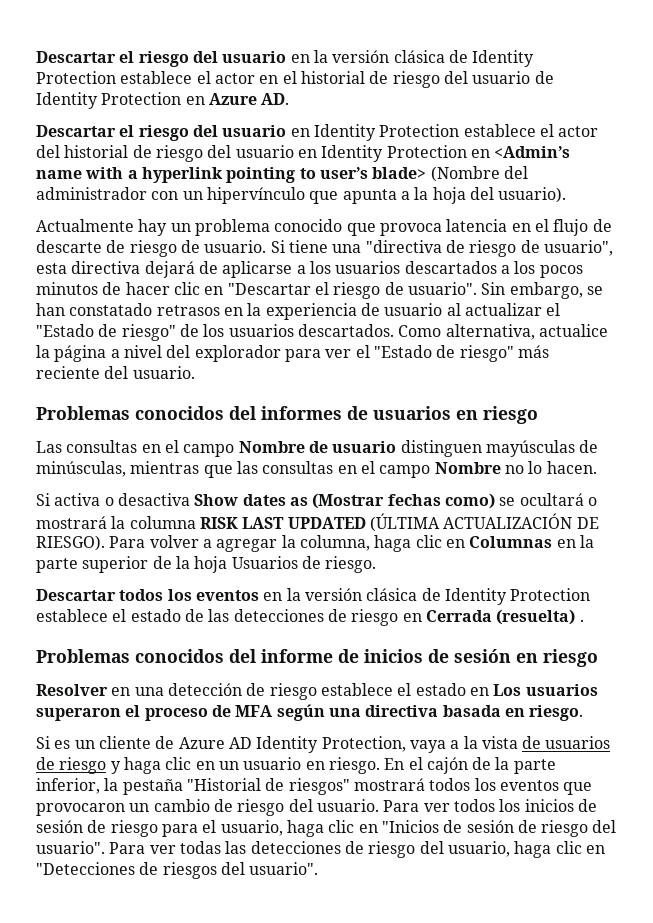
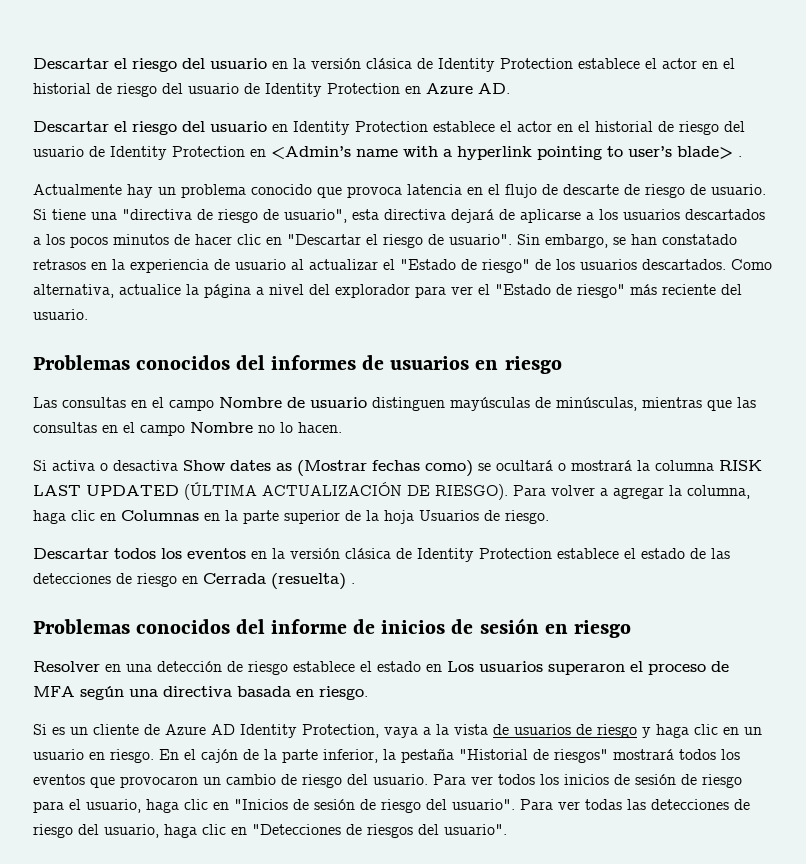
- Descartar el riesgo del usuario en Identity Protection establece el actor del historial de riesgo del usuario en Identity Protection en <Admin’s name with a hyperlink pointing to user’s blade> (Nombre del administrador con un hipervínculo que apunta a la hoja del usuario).
+ Descartar el riesgo del usuario en Identity Protection establece el actor en el historial de riesgo del usuario de Identity Protection en <Admin’s name with a hyperlink pointing to user’s blade> .

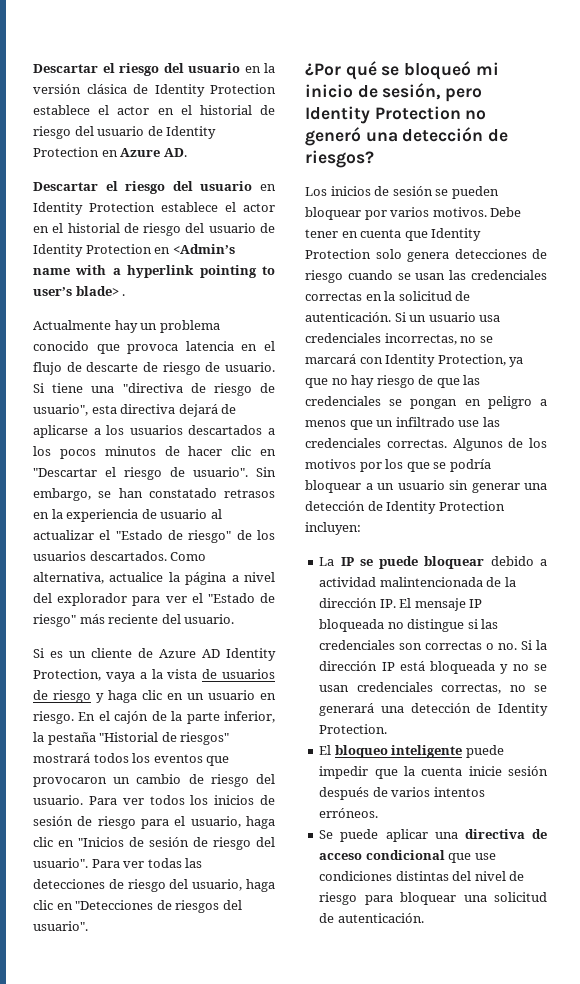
- Problemas conocidos del informes de usuarios en riesgo
- Las consultas en el campo Nombre de usuario distinguen mayúsculas de minúsculas, mientras que las consultas en el campo Nombre no lo hacen.
- Si activa o desactiva Show dates as (Mostrar fechas como) se ocultará o mostrará la columna RISK LAST UPDATED (ÚLTIMA ACTUALIZACIÓN DE RIESGO). Para volver a agregar la columna, haga clic en Columnas en la parte superior de la hoja Usuarios de riesgo.
- Descartar todos los eventos en la versión clásica de Identity Protection establece el estado de las detecciones de riesgo en Cerrada (resuelta) .
- Problemas conocidos del informe de inicios de sesión en riesgo
- Resolver en una detección de riesgo establece el estado en Los usuarios superaron el proceso de MFA según una directiva basada en riesgo.
+ ¿Por qué se bloqueó mi inicio de sesión, pero Identity Protection no generó una detección de riesgos?
+ Los inicios de sesión se pueden bloquear por varios motivos. Debe tener en cuenta que Identity Protection solo genera detecciones de riesgo cuando se usan las credenciales correctas en la solicitud de autenticación. Si un usuario usa credenciales incorrectas, no se marcará con Identity Protection, ya que no hay riesgo de que las credenciales se pongan en peligro a menos que un infiltrado use las credenciales correctas. Algunos de los motivos por los que se podría bloquear a un usuario sin generar una detección de Identity Protection incluyen:
+ La IP se puede bloquear debido a actividad malintencionada de la dirección IP. El mensaje IP bloqueada no distingue si las credenciales son correctas o no. Si la dirección IP está bloqueada y no se usan credenciales correctas, no se generará una detección de Identity Protection.
+ El bloqueo inteligente puede impedir que la cuenta inicie sesión después de varios intentos erróneos.
+ Se puede aplicar una directiva de acceso condicional que use condiciones distintas del nivel de riesgo para bloquear una solicitud de autenticación.

